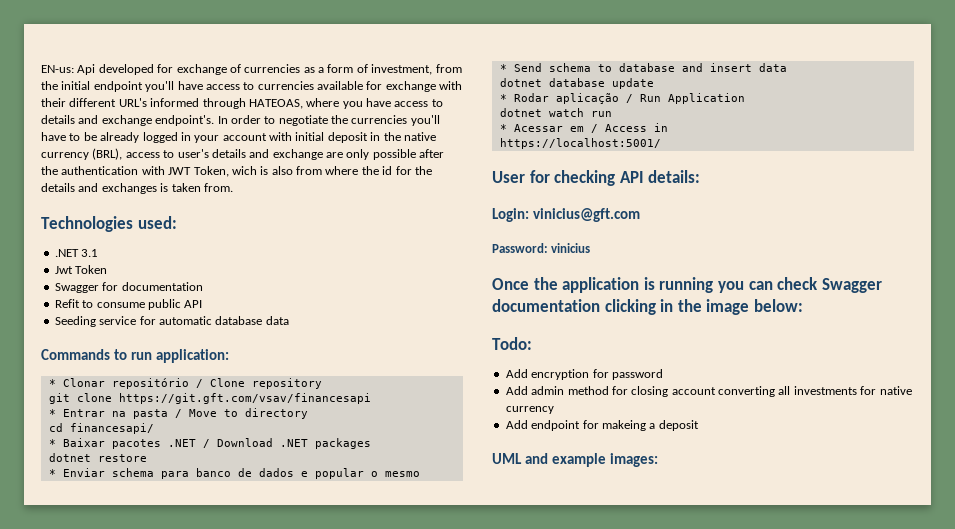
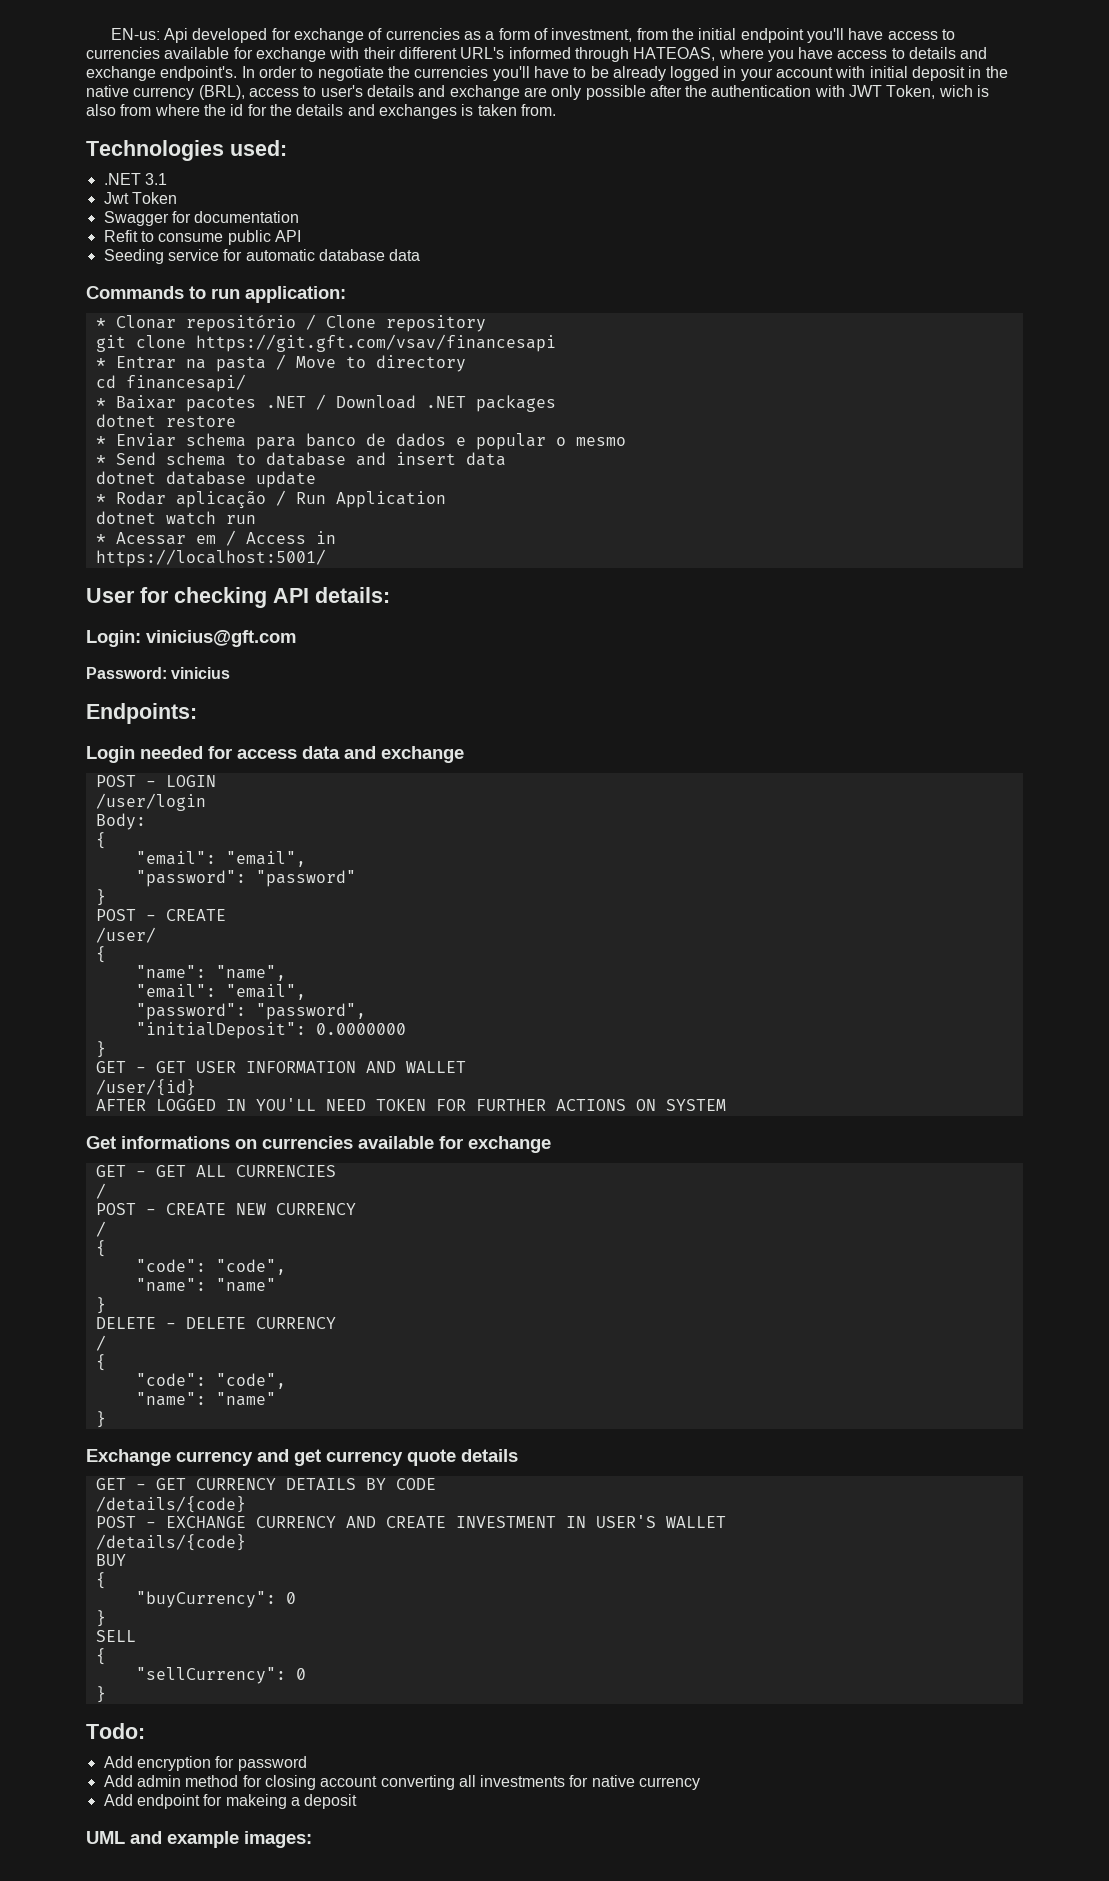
- Once the application is running you can check Swagger documentation clicking in the image below:
+ Endpoints:
+ Login needed for access data and exchange
+ POST - LOGIN
+ /user/login
+ Body:
+ {
+ "email": "email",
+ "password": "password"
+ }
+ POST - CREATE
+ /user/
+ {
+ "name": "name",
+ "email": "email",
+ "password": "password",
+ "initialDeposit": 0.0000000
+ }
+ GET - GET USER INFORMATION AND WALLET
+ /user/{id}
+ AFTER LOGGED IN YOU'LL NEED TOKEN FOR FURTHER ACTIONS ON SYSTEM
+ Get informations on currencies available for exchange
+ GET - GET ALL CURRENCIES
+ /
+ POST - CREATE NEW CURRENCY
+ /
+ {
+ "code": "code",
+ "name": "name"
+ }
+ DELETE - DELETE CURRENCY
+ /
+ {
+ "code": "code",
+ "name": "name"
+ }
+ Exchange currency and get currency quote details
+ GET - GET CURRENCY DETAILS BY CODE
+ /details/{code}
+ POST - EXCHANGE CURRENCY AND CREATE INVESTMENT IN USER'S WALLET
+ /details/{code}
+ BUY
+ {
+ "buyCurrency": 0
+ }
+ SELL
+ {
+ "sellCurrency": 0
+ }

